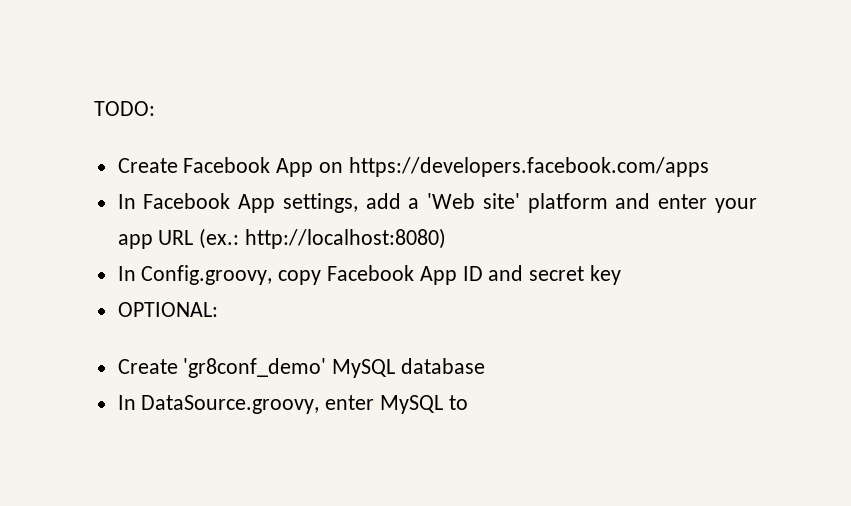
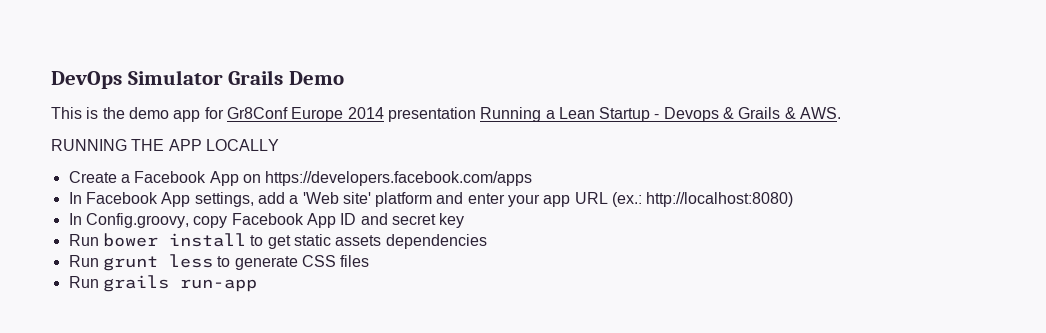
- TODO:
- Create Facebook App on https://developers.facebook.com/apps
+ DevOps Simulator Grails Demo
+ This is the demo app for Gr8Conf Europe 2014 presentation Running a Lean Startup - Devops & Grails & AWS.
+ RUNNING THE APP LOCALLY
+ Create a Facebook App on https://developers.facebook.com/apps
- OPTIONAL:
- Create 'gr8conf_demo' MySQL database
- In DataSource.groovy, enter MySQL to
+ Run bower install to get static assets dependencies
+ Run grunt less to generate CSS files
+ Run grails run-app

